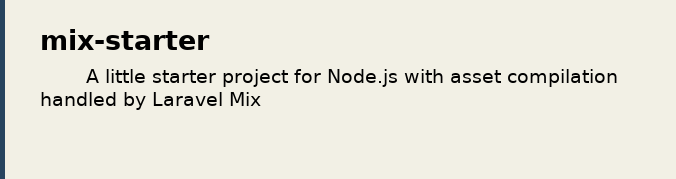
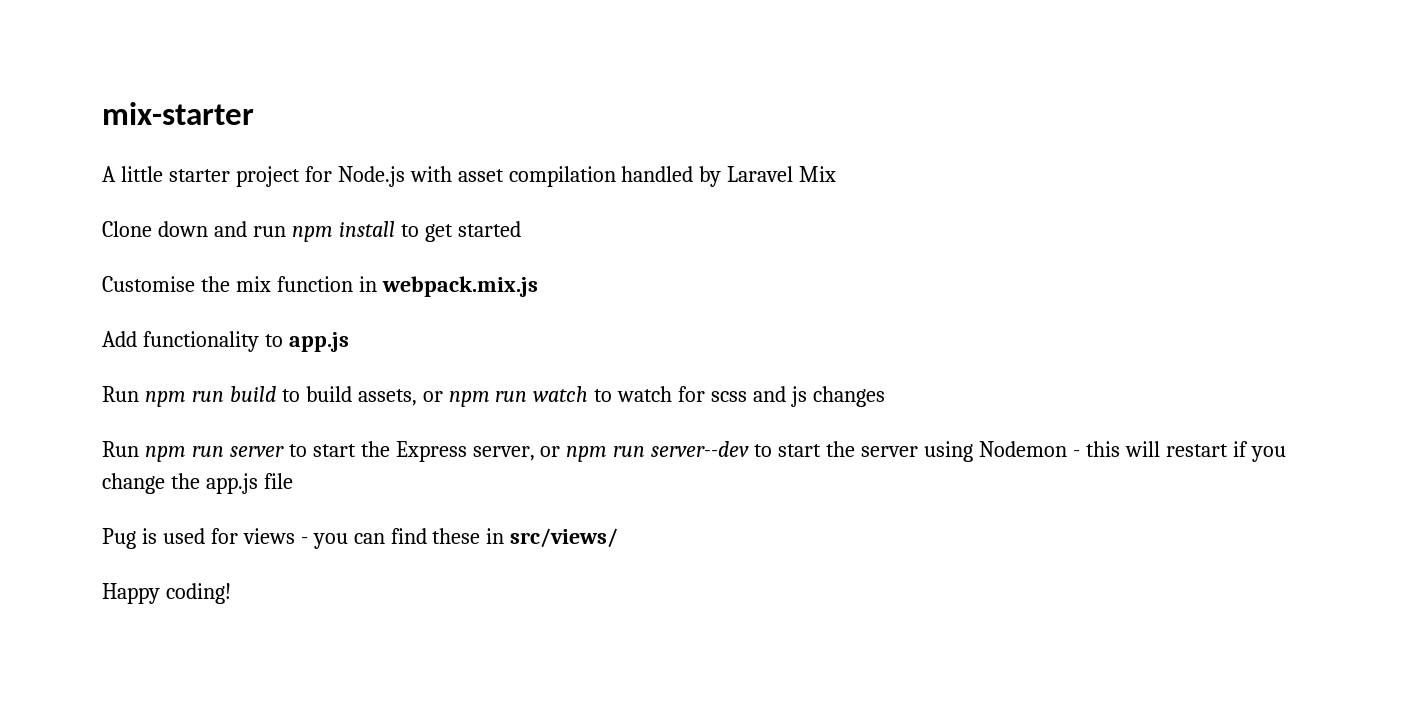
+ Clone down and run npm install to get started
+ Customise the mix function in webpack.mix.js
+ Add functionality to app.js
+ Run npm run build to build assets, or npm run watch to watch for scss and js changes
+ Run npm run server to start the Express server, or npm run server--dev to start the server using Nodemon - this will restart if you change the app.js file
+ Pug is used for views - you can find these in src/views/
+ Happy coding!

